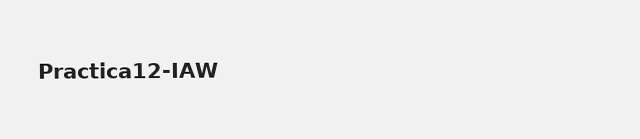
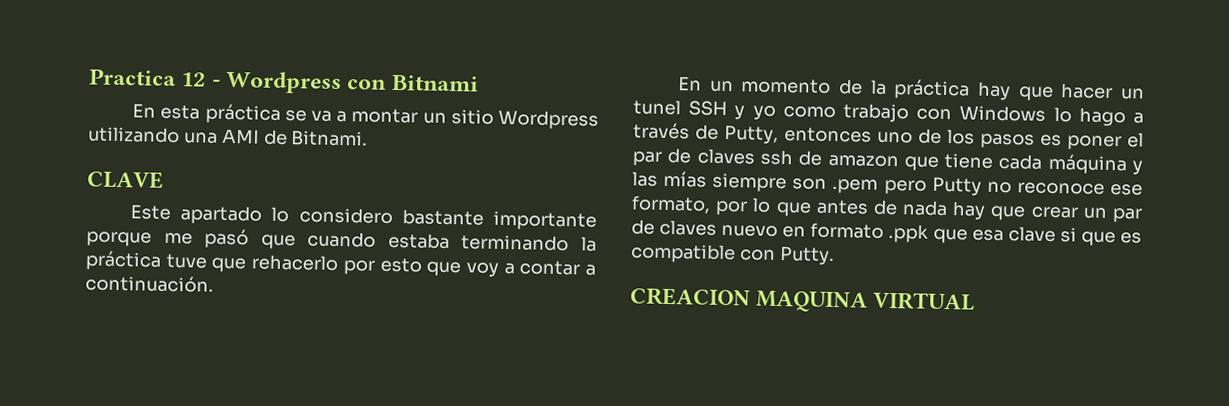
- Practica12-IAW
+ Practica 12 - Wordpress con Bitnami
+ En esta práctica se va a montar un sitio Wordpress utilizando una AMI de Bitnami.
+ CLAVE
+ Este apartado lo considero bastante importante porque me pasó que cuando estaba terminando la práctica tuve que rehacerlo por esto que voy a contar a continuación.
+ En un momento de la práctica hay que hacer un tunel SSH y yo como trabajo con Windows lo hago a través de Putty, entonces uno de los pasos es poner el par de claves ssh de amazon que tiene cada máquina y las mías siempre son .pem pero Putty no reconoce ese formato, por lo que antes de nada hay que crear un par de claves nuevo en formato .ppk que esa clave si que es compatible con Putty.
+ CREACION MAQUINA VIRTUAL

